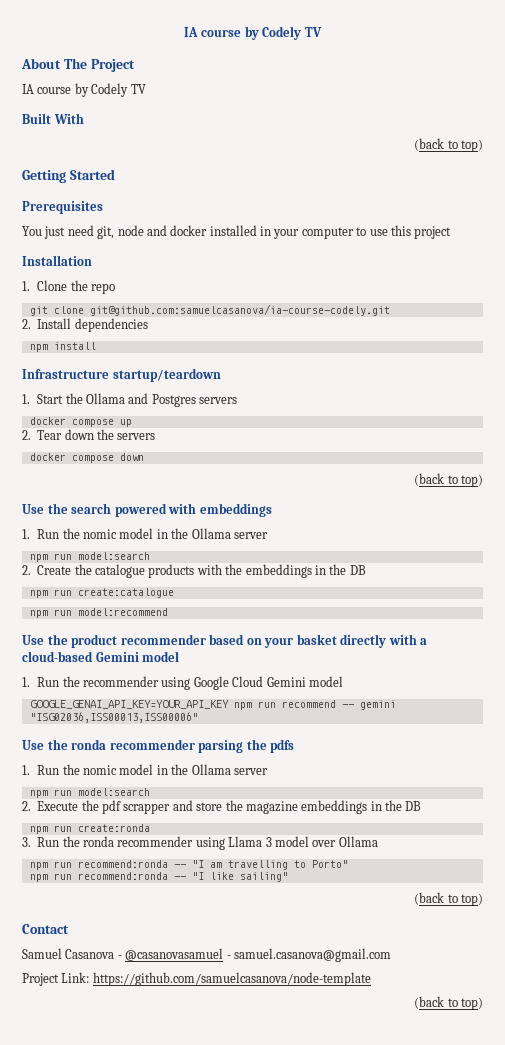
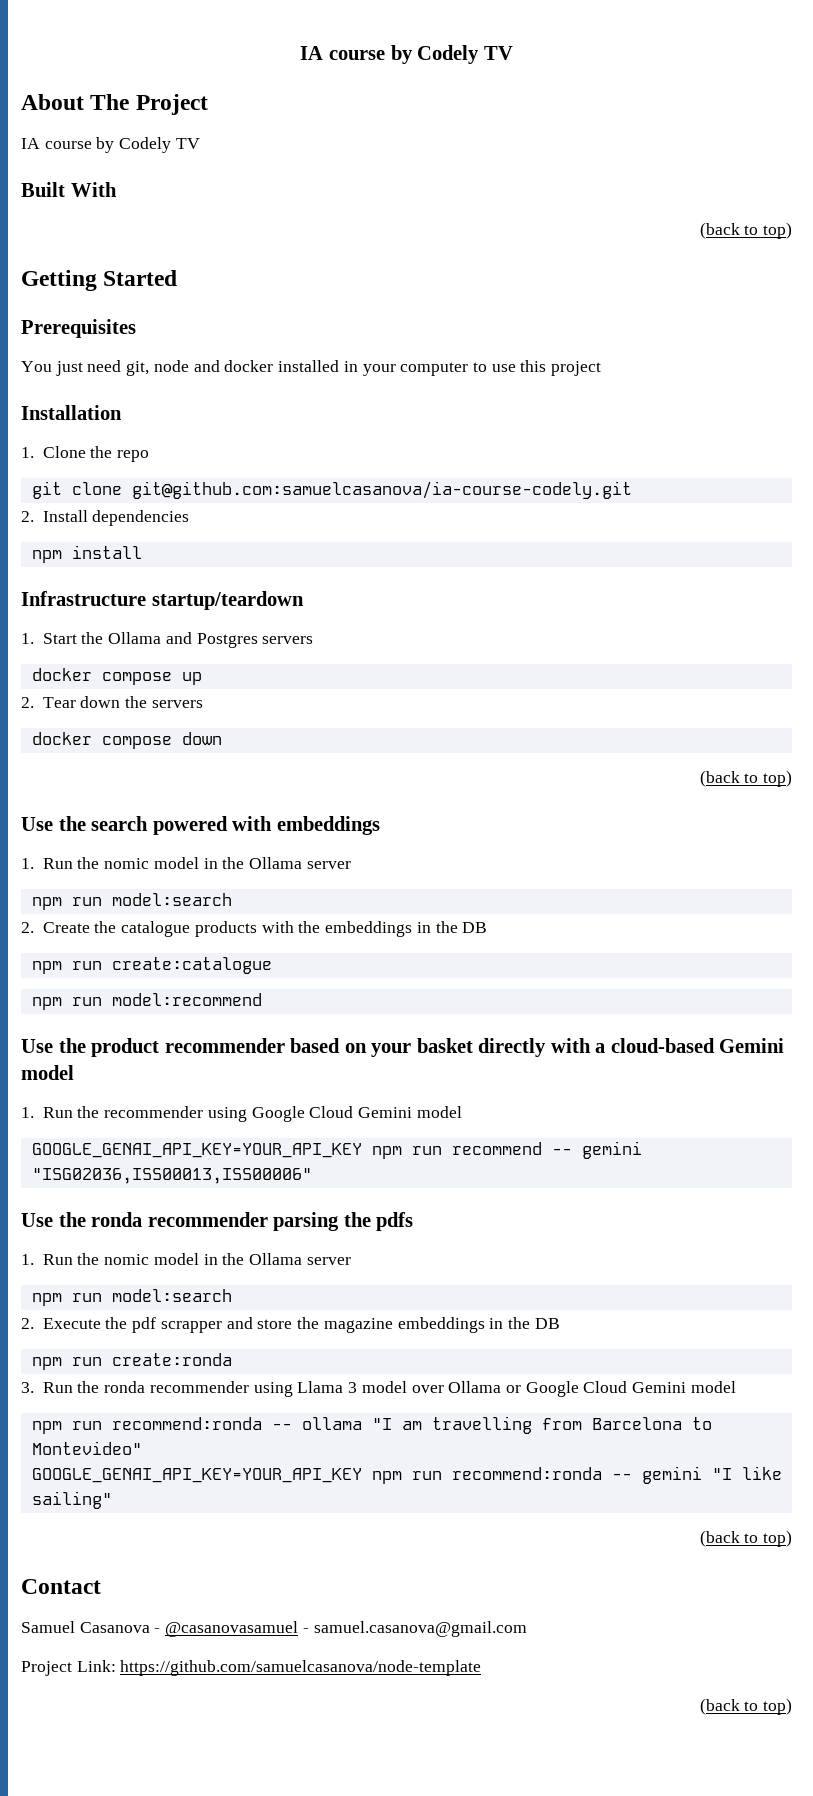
- 3. Run the ronda recommender using Llama 3 model over Ollama
- npm run recommend:ronda -- "I am travelling to Porto"
- npm run recommend:ronda -- "I like sailing"
+ 3. Run the ronda recommender using Llama 3 model over Ollama or Google Cloud Gemini model
+ npm run recommend:ronda -- ollama "I am travelling from Barcelona to Montevideo"
+ GOOGLE_GENAI_API_KEY=YOUR_API_KEY npm run recommend:ronda -- gemini "I like sailing"

